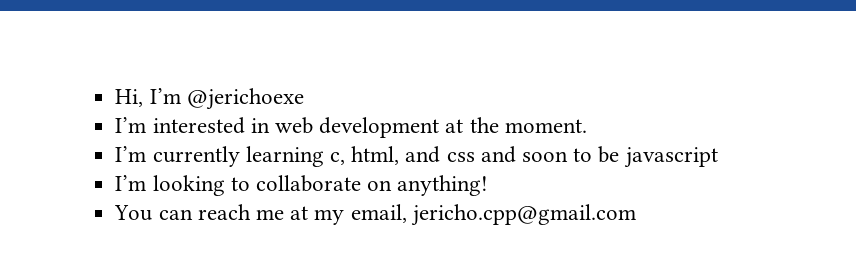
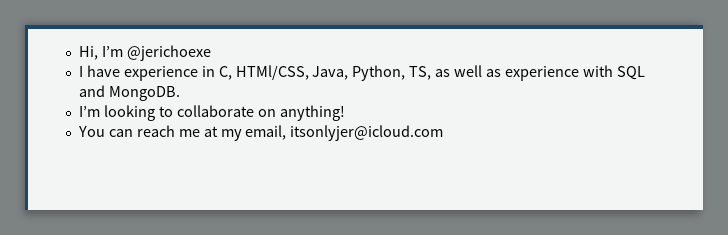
- I’m interested in web development at the moment.
- I’m currently learning c, html, and css and soon to be javascript
+ I have experience in C, HTMl/CSS, Java, Python, TS, as well as experience with SQL and MongoDB.
- You can reach me at my email, jericho.cpp@gmail.com
+ You can reach me at my email, itsonlyjer@icloud.com

